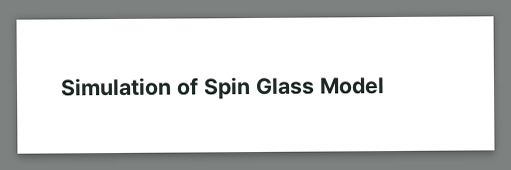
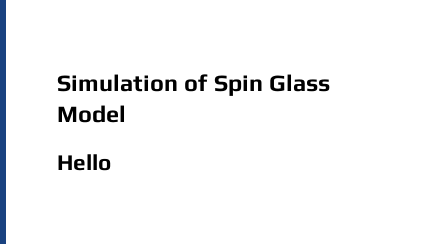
+ Hello

